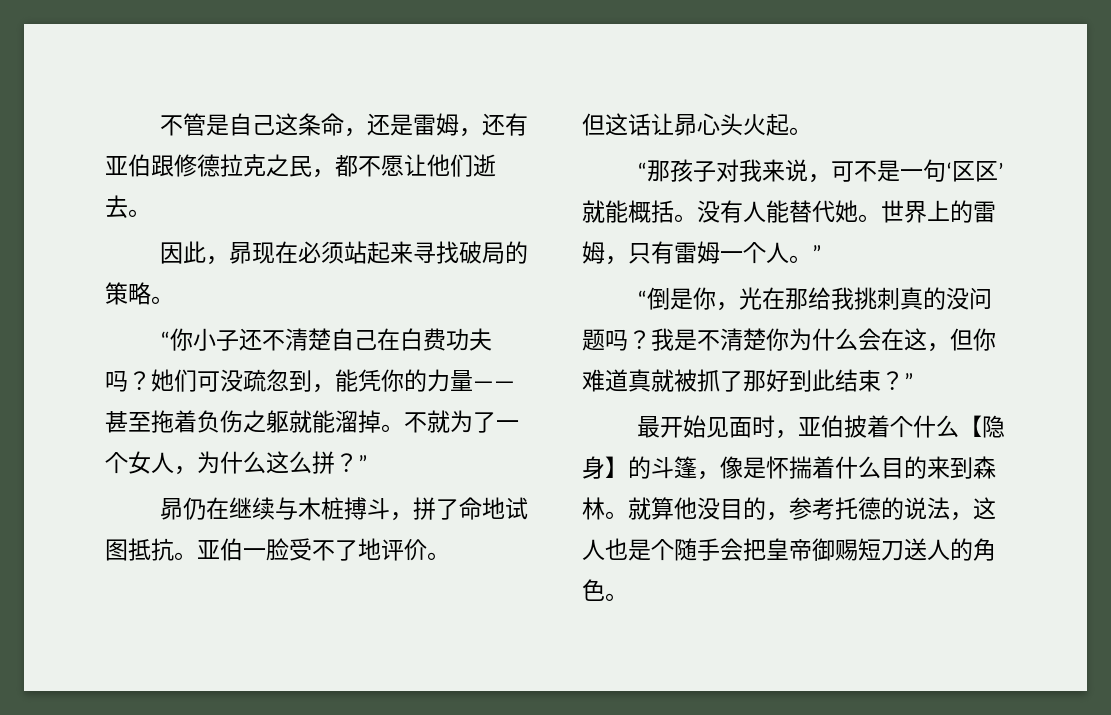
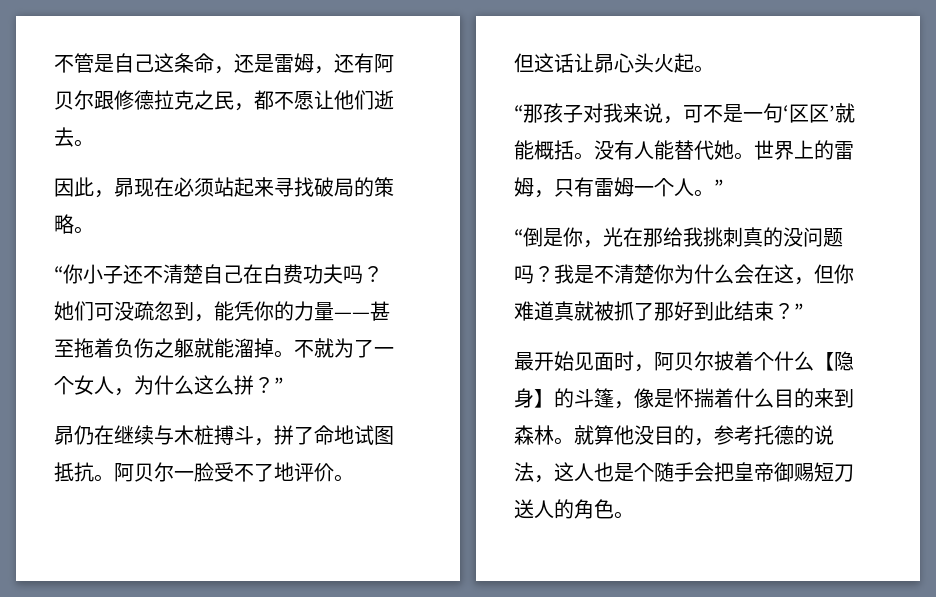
- 不管是自己这条命，还是雷姆，还有亚伯跟修德拉克之民，都不愿让他们逝去。
+ 不管是自己这条命，还是雷姆，还有阿贝尔跟修德拉克之民，都不愿让他们逝去。
- 亚伯一脸受不了地评价。
+ 阿贝尔一脸受不了地评价。
- 最开始见面时，亚伯披着个什么【隐身】的斗篷，像是怀揣着什么目的来到森林。
+ 最开始见面时，阿贝尔披着个什么【隐身】的斗篷，像是怀揣着什么目的来到森林。

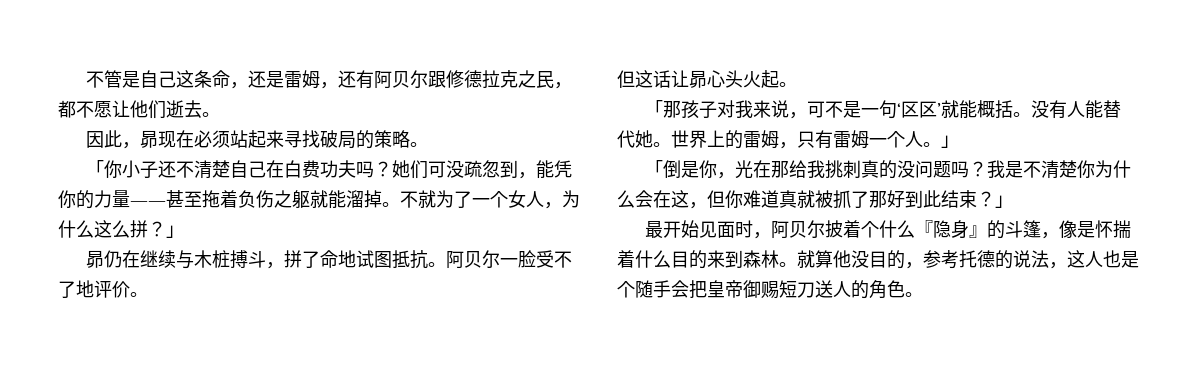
- “你小子还不清楚自己在白费功夫吗？
+ 「你小子还不清楚自己在白费功夫吗？
- 不就为了一个女人，为什么这么拼？”
+ 不就为了一个女人，为什么这么拼？」
- “那孩子对我来说，可不是一句‘区区’就能概括。
+ 「那孩子对我来说，可不是一句‘区区’就能概括。
- 世界上的雷姆，只有雷姆一个人。”
- “倒是你，光在那给我挑刺真的没问题吗？
+ 世界上的雷姆，只有雷姆一个人。」
+ 「倒是你，光在那给我挑刺真的没问题吗？
- 我是不清楚你为什么会在这，但你难道真就被抓了那好到此结束？”
+ 我是不清楚你为什么会在这，但你难道真就被抓了那好到此结束？」
- 最开始见面时，阿贝尔披着个什么【隐身】的斗篷，像是怀揣着什么目的来到森林。
+ 最开始见面时，阿贝尔披着个什么『隐身』的斗篷，像是怀揣着什么目的来到森林。

